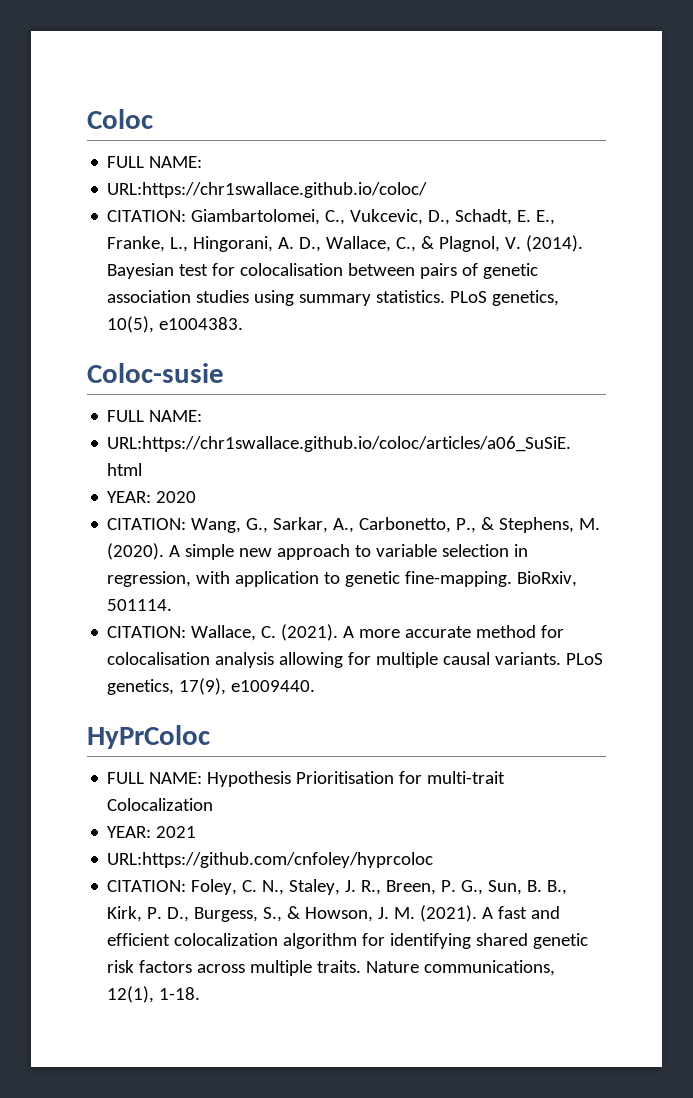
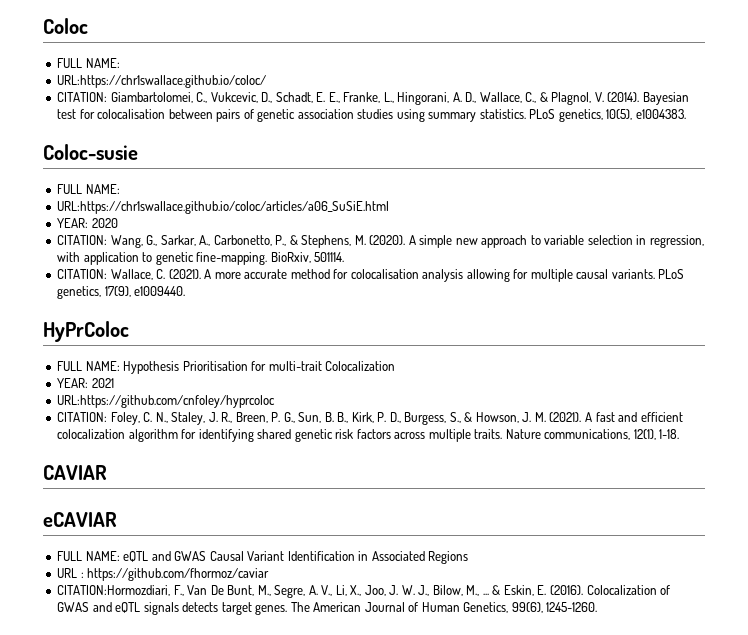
+ CAVIAR
+ eCAVIAR
+ FULL NAME: eQTL and GWAS Causal Variant Identification in Associated Regions
+ URL : https://github.com/fhormoz/caviar
+ CITATION:Hormozdiari, F., Van De Bunt, M., Segre, A. V., Li, X., Joo, J. W. J., Bilow, M., ... & Eskin, E. (2016). Colocalization of GWAS and eQTL signals detects target genes. The American Journal of Human Genetics, 99(6), 1245-1260.

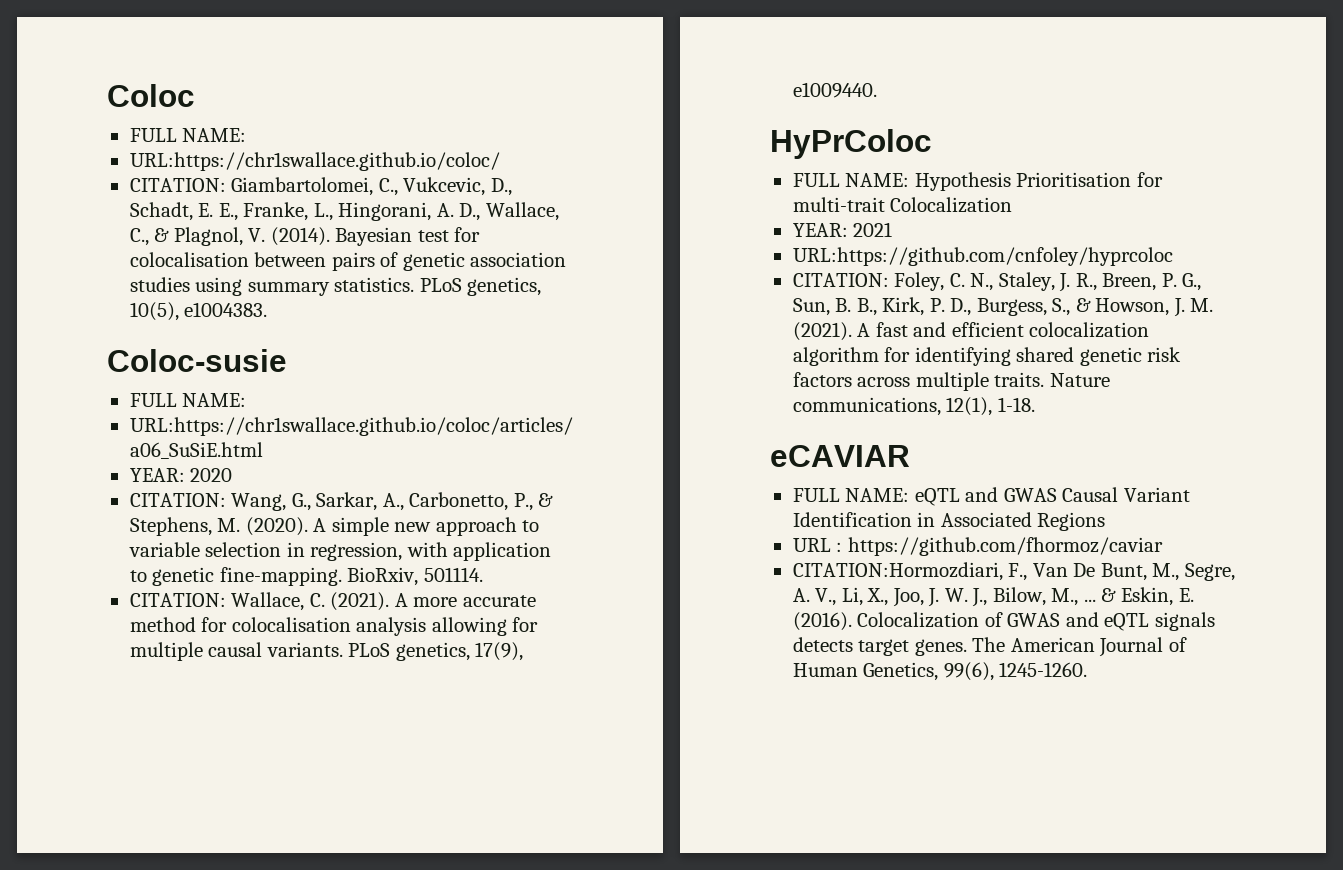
- CAVIAR

